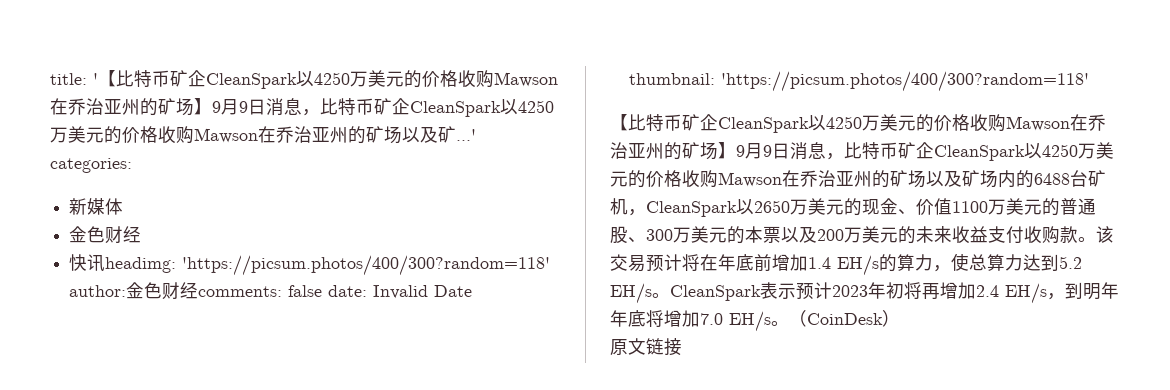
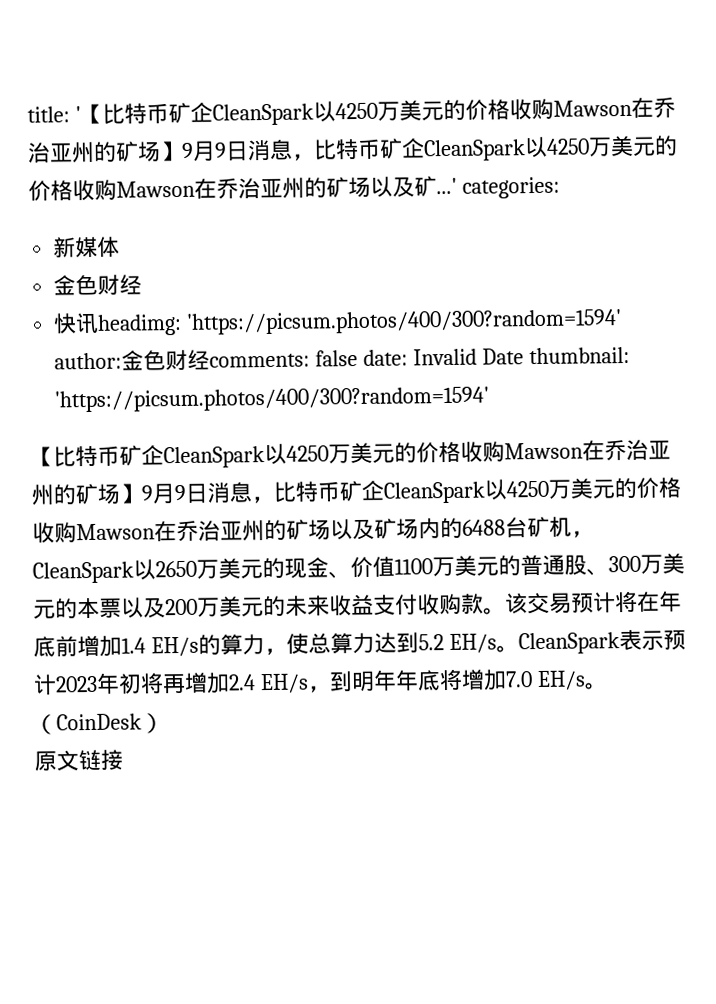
- 快讯headimg: 'https://picsum.photos/400/300?random=118' author:金色财经comments: false date: Invalid Date thumbnail: 'https://picsum.photos/400/300?random=118'
+ 快讯headimg: 'https://picsum.photos/400/300?random=1594' author:金色财经comments: false date: Invalid Date thumbnail: 'https://picsum.photos/400/300?random=1594'

